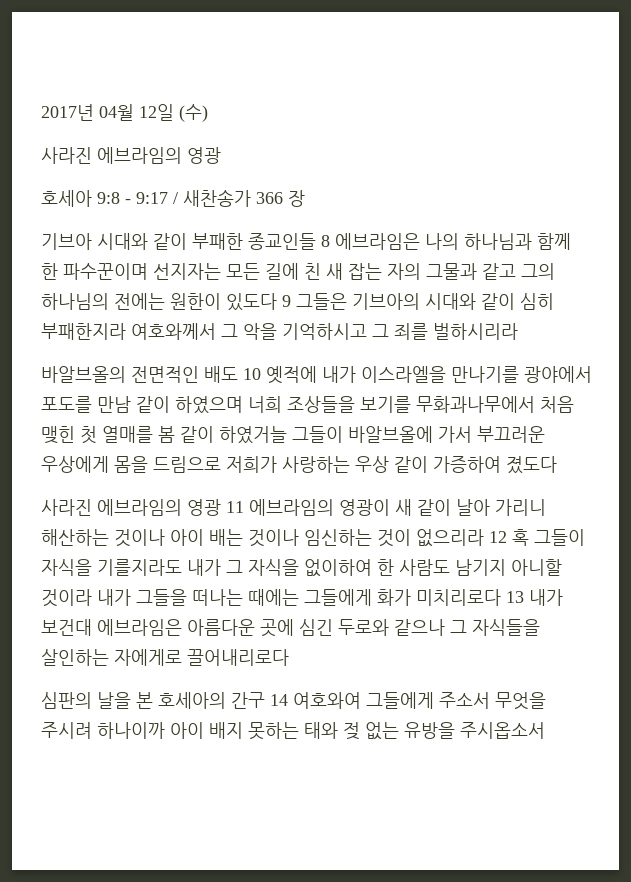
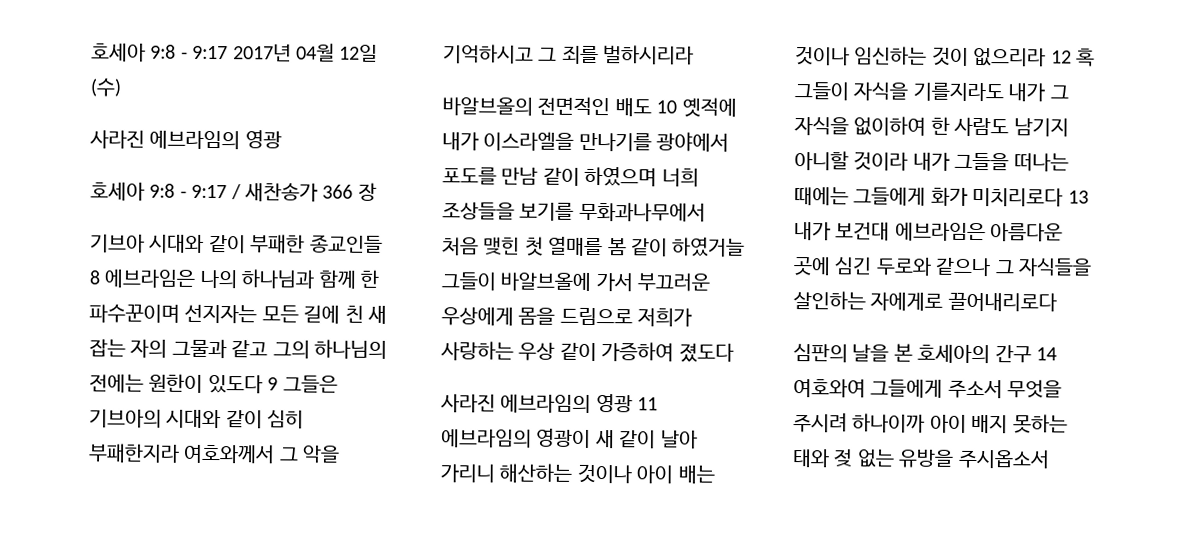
- 2017년 04월 12일 (수)
+ 호세아 9:8 - 9:17 2017년 04월 12일 (수)

